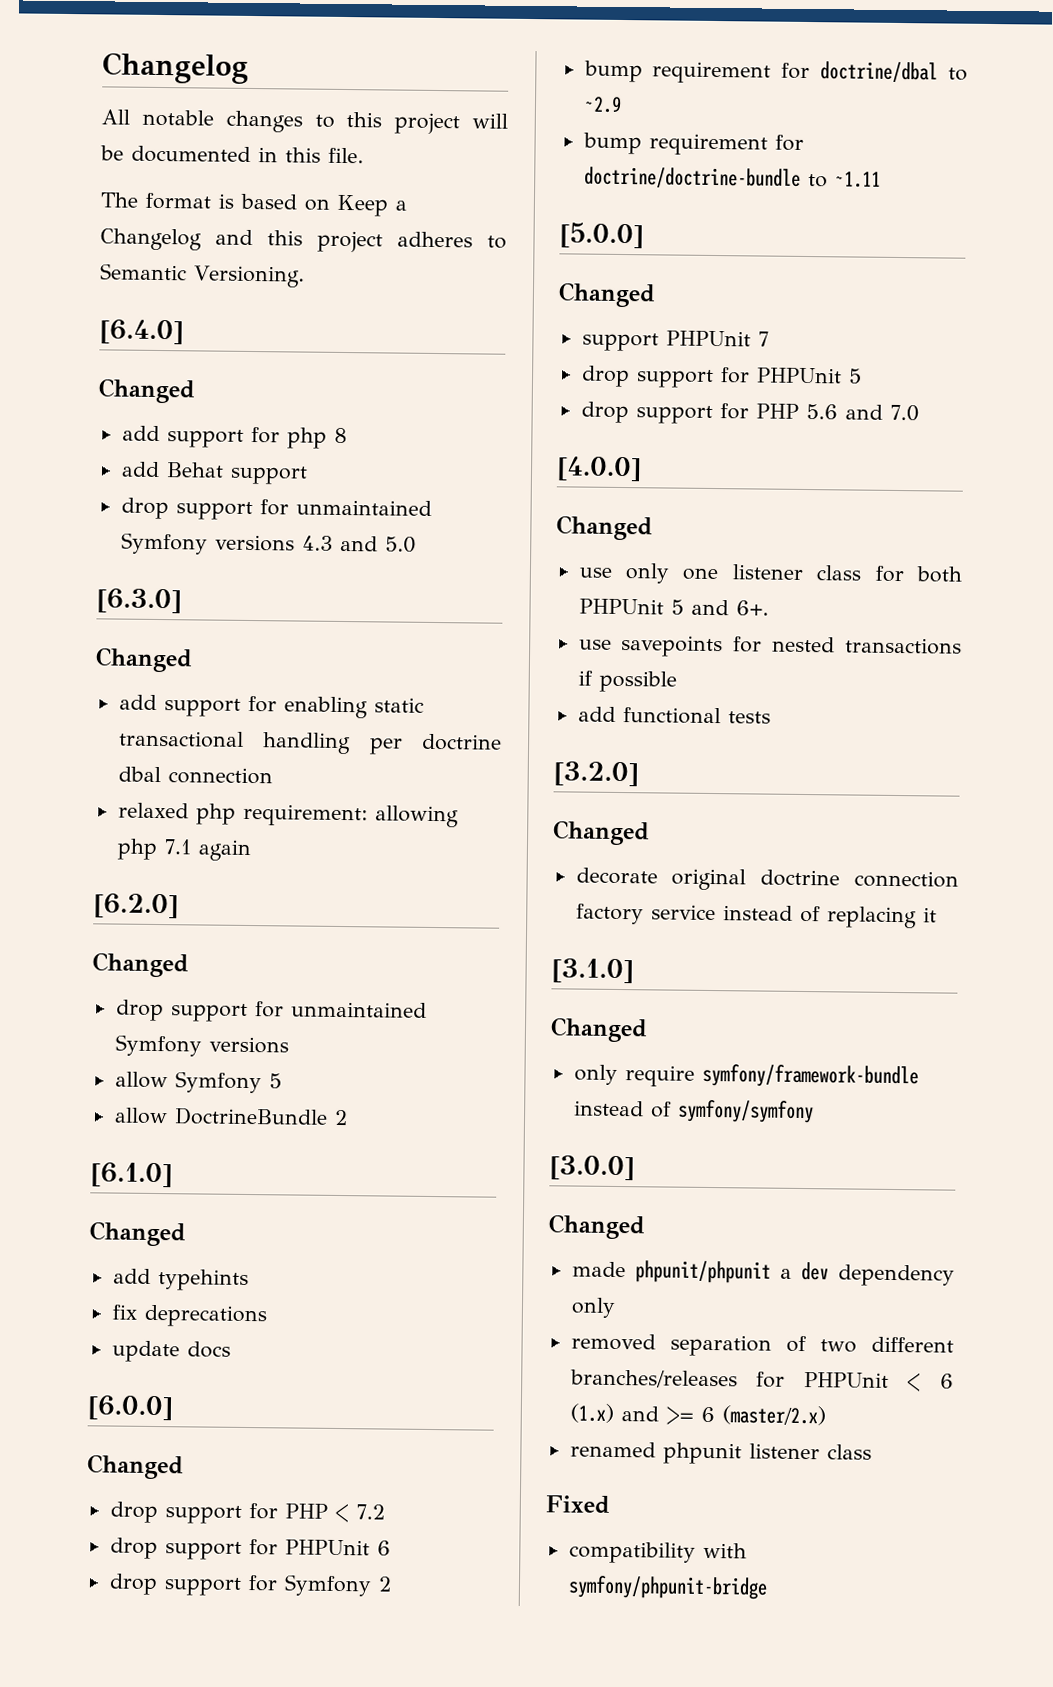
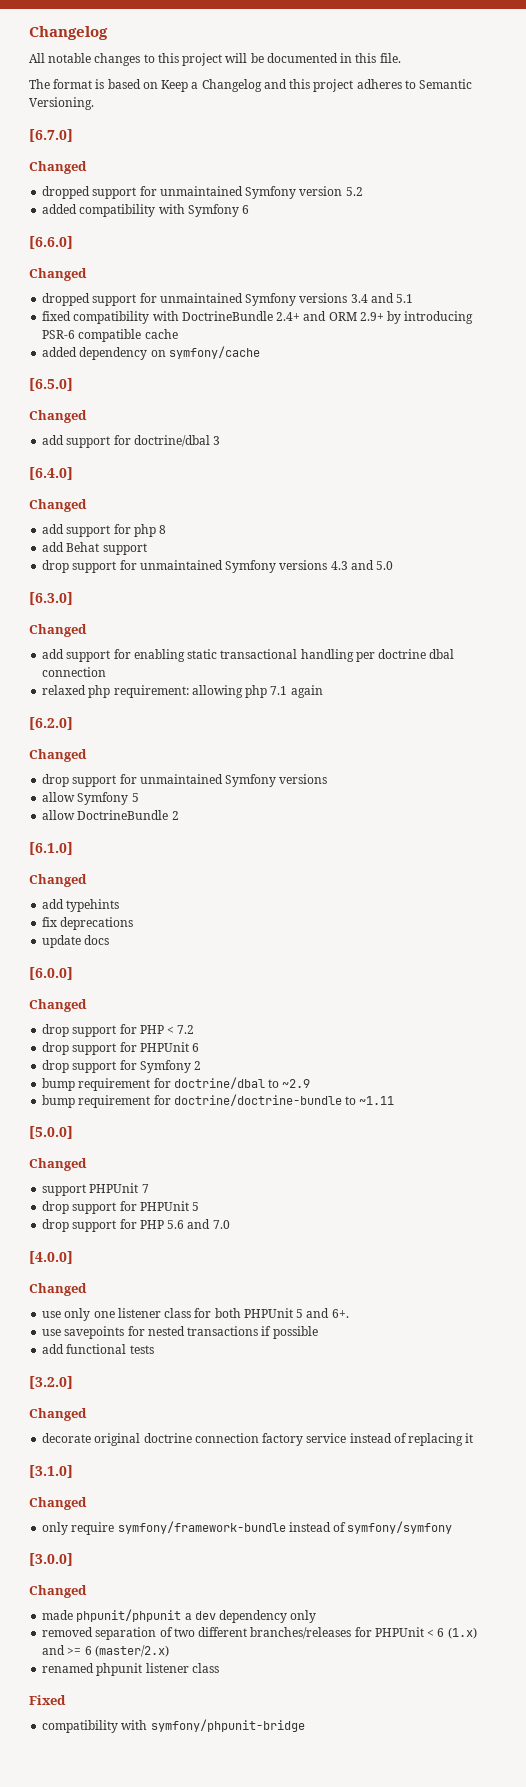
+ [6.7.0]
+ Changed
+ dropped support for unmaintained Symfony version 5.2
+ added compatibility with Symfony 6
+ [6.6.0]
+ Changed
+ dropped support for unmaintained Symfony versions 3.4 and 5.1
+ fixed compatibility with DoctrineBundle 2.4+ and ORM 2.9+ by introducing PSR-6 compatible cache
+ added dependency on symfony/cache
+ [6.5.0]
+ Changed
+ add support for doctrine/dbal 3

